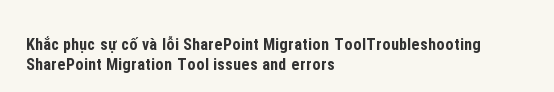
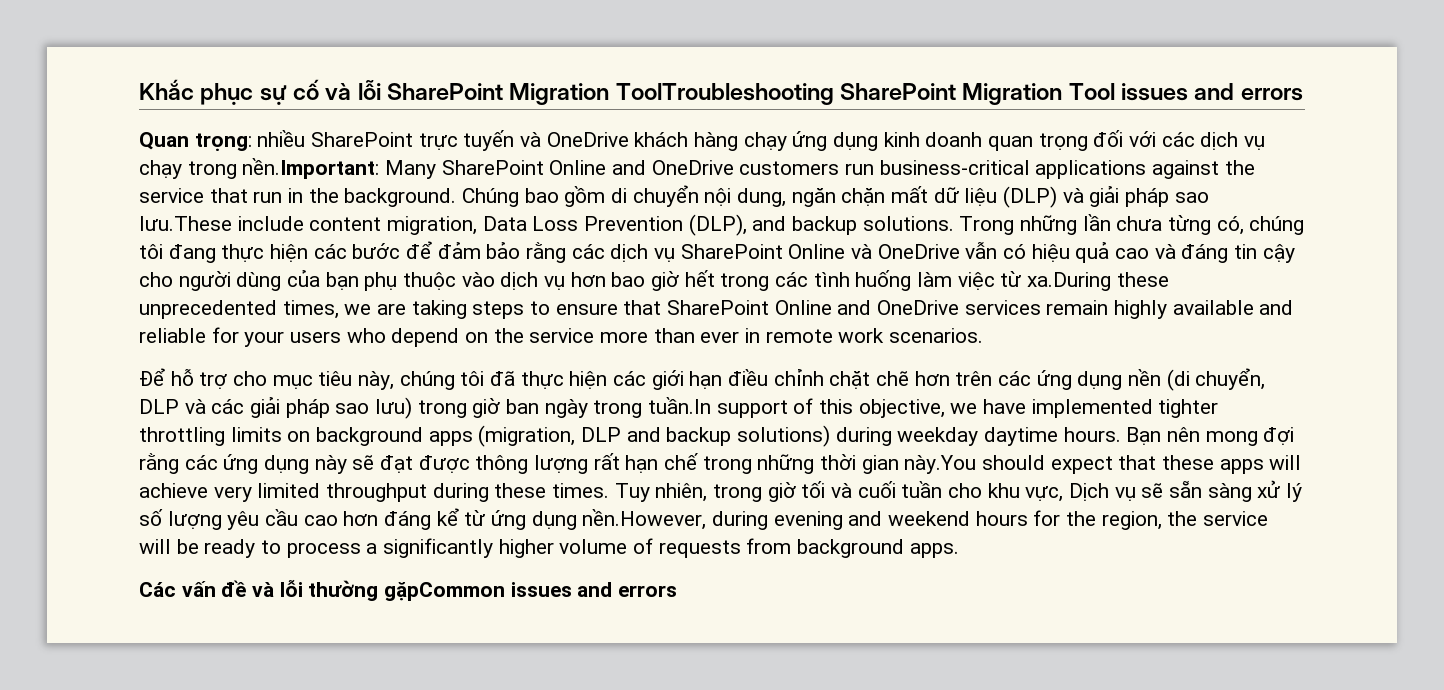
+ Quan trọng: nhiều SharePoint trực tuyến và OneDrive khách hàng chạy ứng dụng kinh doanh quan trọng đối với các dịch vụ chạy trong nền.Important: Many SharePoint Online and OneDrive customers run business-critical applications against the service that run in the background. Chúng bao gồm di chuyển nội dung, ngăn chặn mất dữ liệu (DLP) và giải pháp sao lưu.These include content migration, Data Loss Prevention (DLP), and backup solutions. Trong những lần chưa từng có, chúng tôi đang thực hiện các bước để đảm bảo rằng các dịch vụ SharePoint Online và OneDrive vẫn có hiệu quả cao và đáng tin cậy cho người dùng của bạn phụ thuộc vào dịch vụ hơn bao giờ hết trong các tình huống làm việc từ xa.During these unprecedented times, we are taking steps to ensure that SharePoint Online and OneDrive services remain highly available and reliable for your users who depend on the service more than ever in remote work scenarios.
+ Để hỗ trợ cho mục tiêu này, chúng tôi đã thực hiện các giới hạn điều chỉnh chặt chẽ hơn trên các ứng dụng nền (di chuyển, DLP và các giải pháp sao lưu) trong giờ ban ngày trong tuần.In support of this objective, we have implemented tighter throttling limits on background apps (migration, DLP and backup solutions) during weekday daytime hours. Bạn nên mong đợi rằng các ứng dụng này sẽ đạt được thông lượng rất hạn chế trong những thời gian này.You should expect that these apps will achieve very limited throughput during these times. Tuy nhiên, trong giờ tối và cuối tuần cho khu vực, Dịch vụ sẽ sẵn sàng xử lý số lượng yêu cầu cao hơn đáng kể từ ứng dụng nền.However, during evening and weekend hours for the region, the service will be ready to process a significantly higher volume of requests from background apps.
+ Các vấn đề và lỗi thường gặpCommon issues and errors

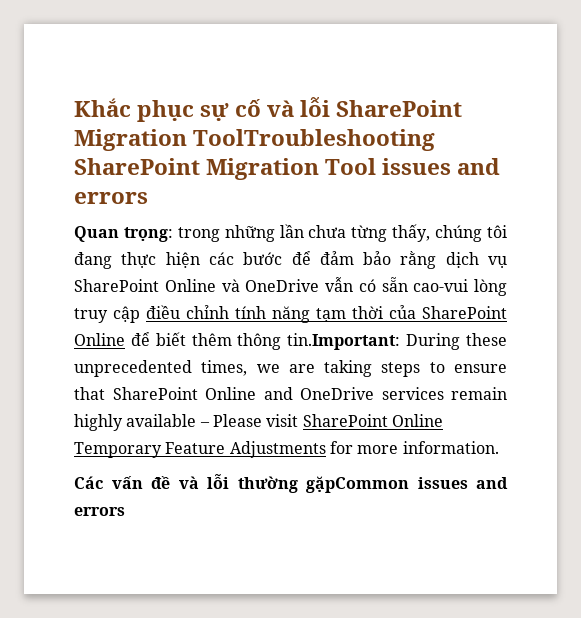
- Quan trọng: nhiều SharePoint trực tuyến và OneDrive khách hàng chạy ứng dụng kinh doanh quan trọng đối với các dịch vụ chạy trong nền.Important: Many SharePoint Online and OneDrive customers run business-critical applications against the service that run in the background. Chúng bao gồm di chuyển nội dung, ngăn chặn mất dữ liệu (DLP) và giải pháp sao lưu.These include content migration, Data Loss Prevention (DLP), and backup solutions. Trong những lần chưa từng có, chúng tôi đang thực hiện các bước để đảm bảo rằng các dịch vụ SharePoint Online và OneDrive vẫn có hiệu quả cao và đáng tin cậy cho người dùng của bạn phụ thuộc vào dịch vụ hơn bao giờ hết trong các tình huống làm việc từ xa.During these unprecedented times, we are taking steps to ensure that SharePoint Online and OneDrive services remain highly available and reliable for your users who depend on the service more than ever in remote work scenarios.
- Để hỗ trợ cho mục tiêu này, chúng tôi đã thực hiện các giới hạn điều chỉnh chặt chẽ hơn trên các ứng dụng nền (di chuyển, DLP và các giải pháp sao lưu) trong giờ ban ngày trong tuần.In support of this objective, we have implemented tighter throttling limits on background apps (migration, DLP and backup solutions) during weekday daytime hours. Bạn nên mong đợi rằng các ứng dụng này sẽ đạt được thông lượng rất hạn chế trong những thời gian này.You should expect that these apps will achieve very limited throughput during these times. Tuy nhiên, trong giờ tối và cuối tuần cho khu vực, Dịch vụ sẽ sẵn sàng xử lý số lượng yêu cầu cao hơn đáng kể từ ứng dụng nền.However, during evening and weekend hours for the region, the service will be ready to process a significantly higher volume of requests from background apps.
+ Quan trọng: trong những lần chưa từng thấy, chúng tôi đang thực hiện các bước để đảm bảo rằng dịch vụ SharePoint Online và OneDrive vẫn có sẵn cao-vui lòng truy cập điều chỉnh tính năng tạm thời của SharePoint Online để biết thêm thông tin.Important: During these unprecedented times, we are taking steps to ensure that SharePoint Online and OneDrive services remain highly available – Please visit SharePoint Online Temporary Feature Adjustments for more information.

